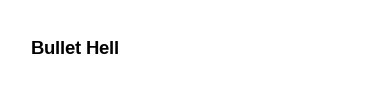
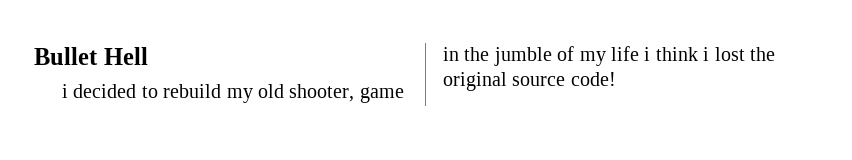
+ i decided to rebuild my old shooter, game in the jumble of my life i think i lost the original source code!

